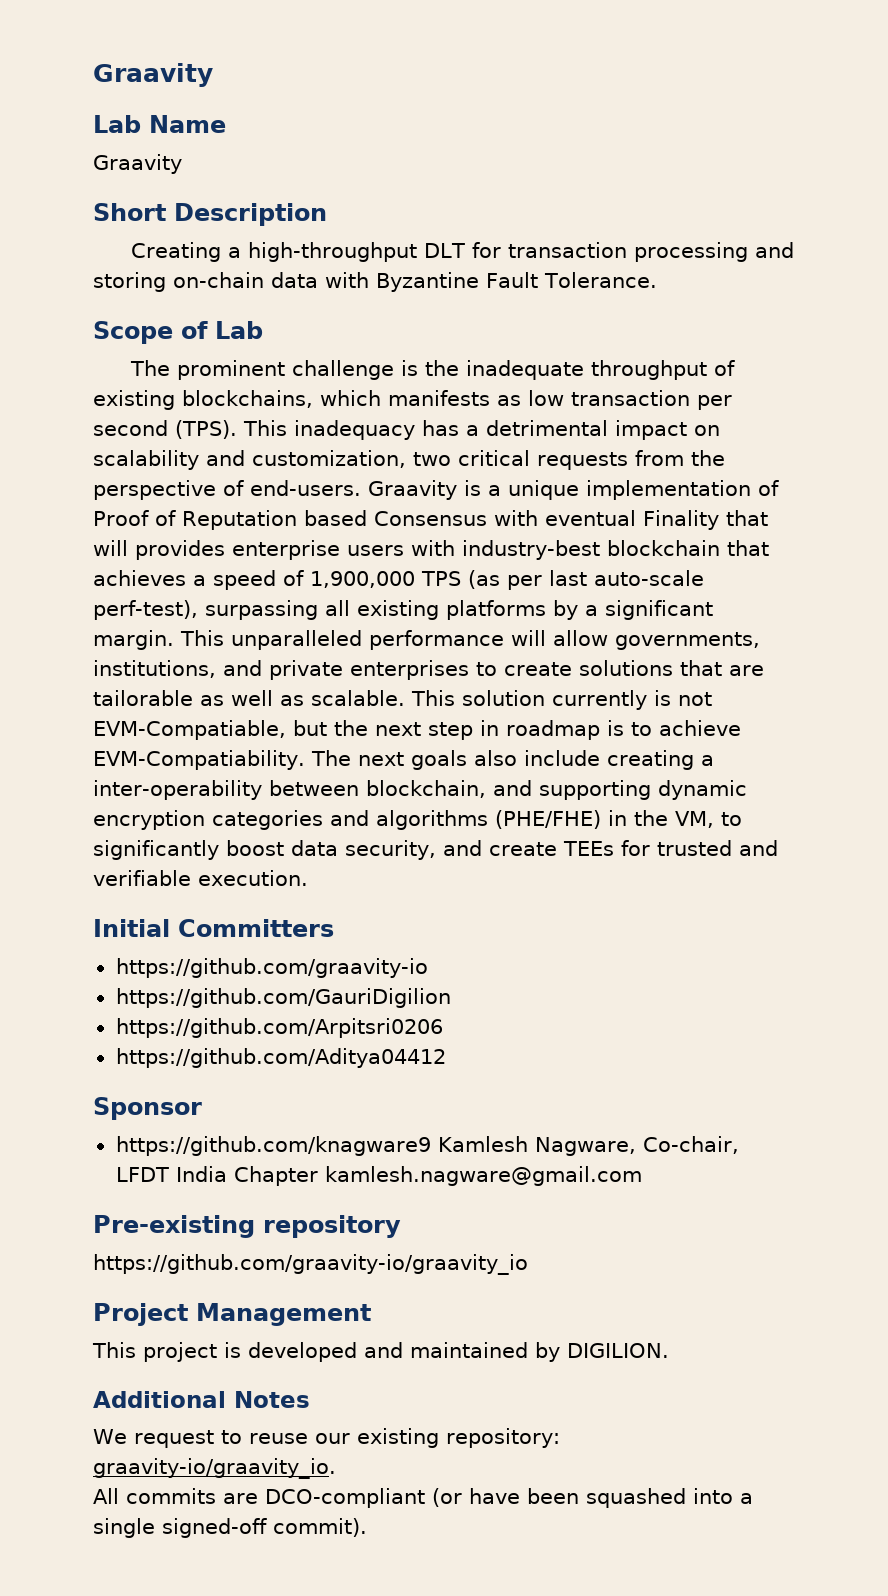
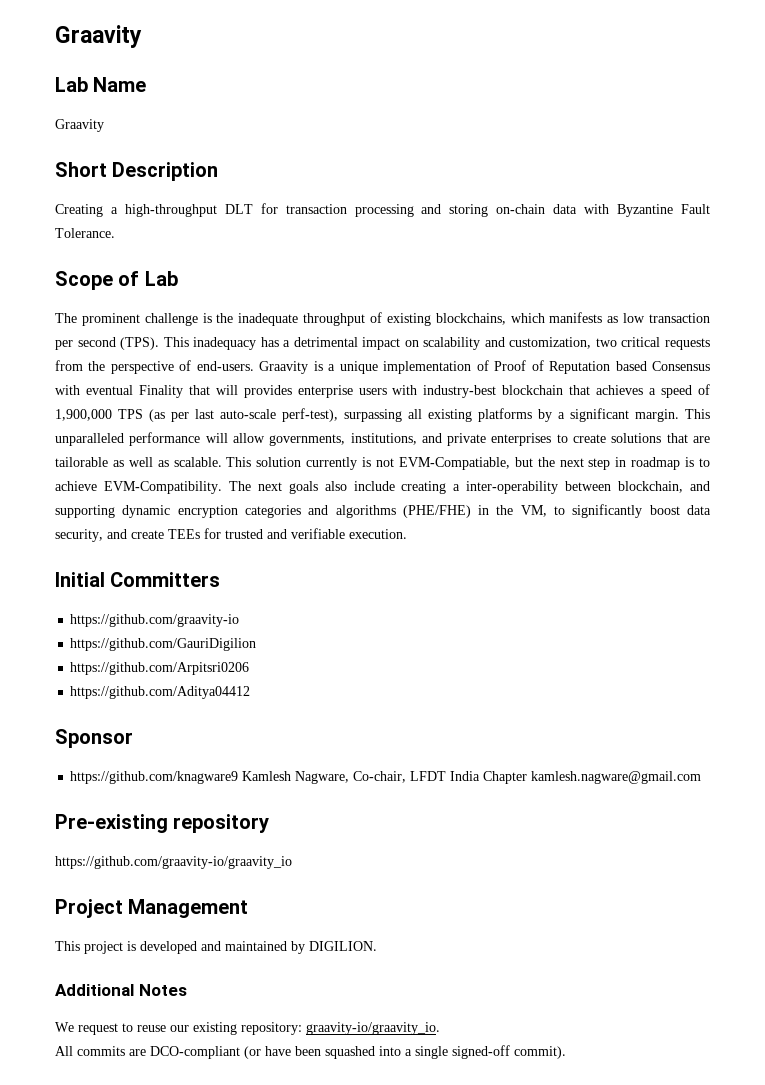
- This solution currently is not EVM-Compatiable, but the next step in roadmap is to achieve EVM-Compatiability.
+ This solution currently is not EVM-Compatiable, but the next step in roadmap is to achieve EVM-Compatibility.

